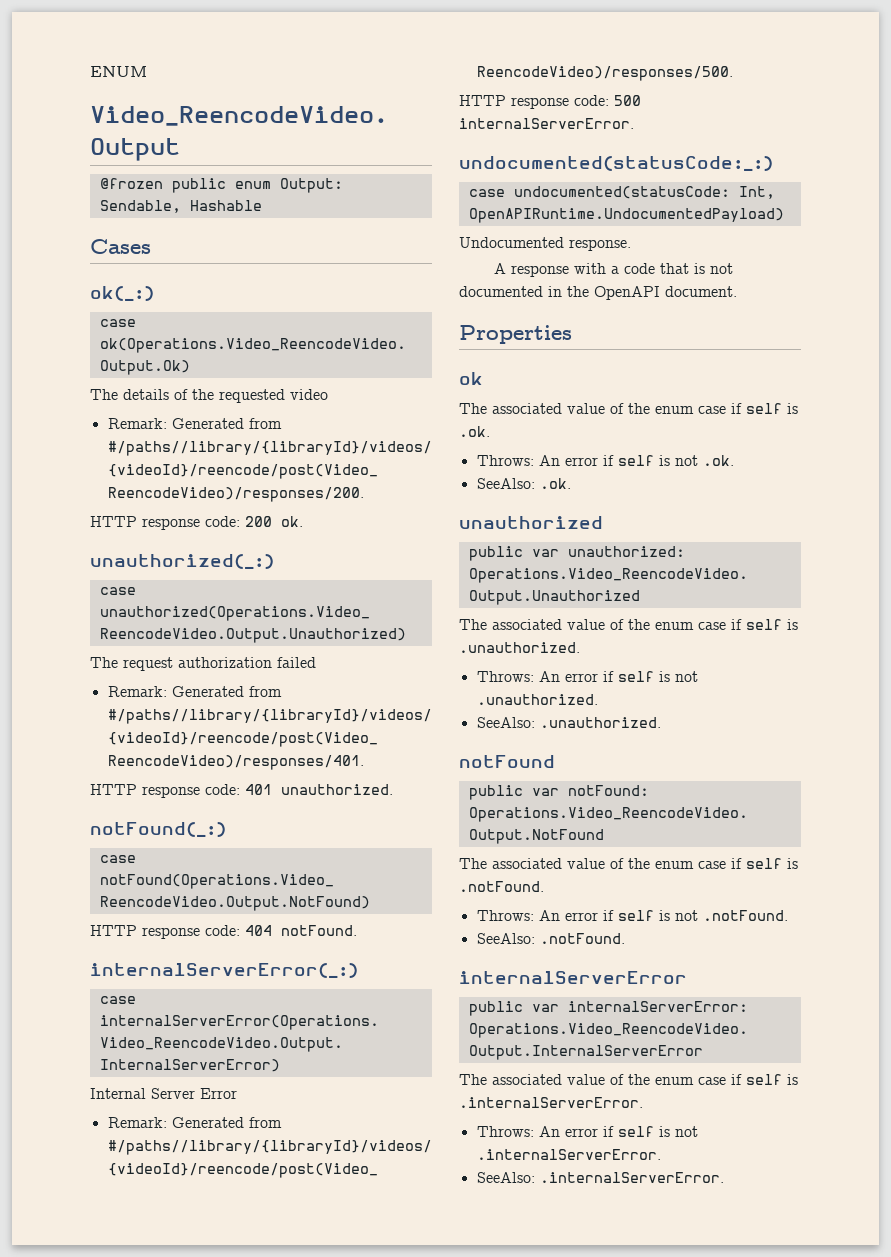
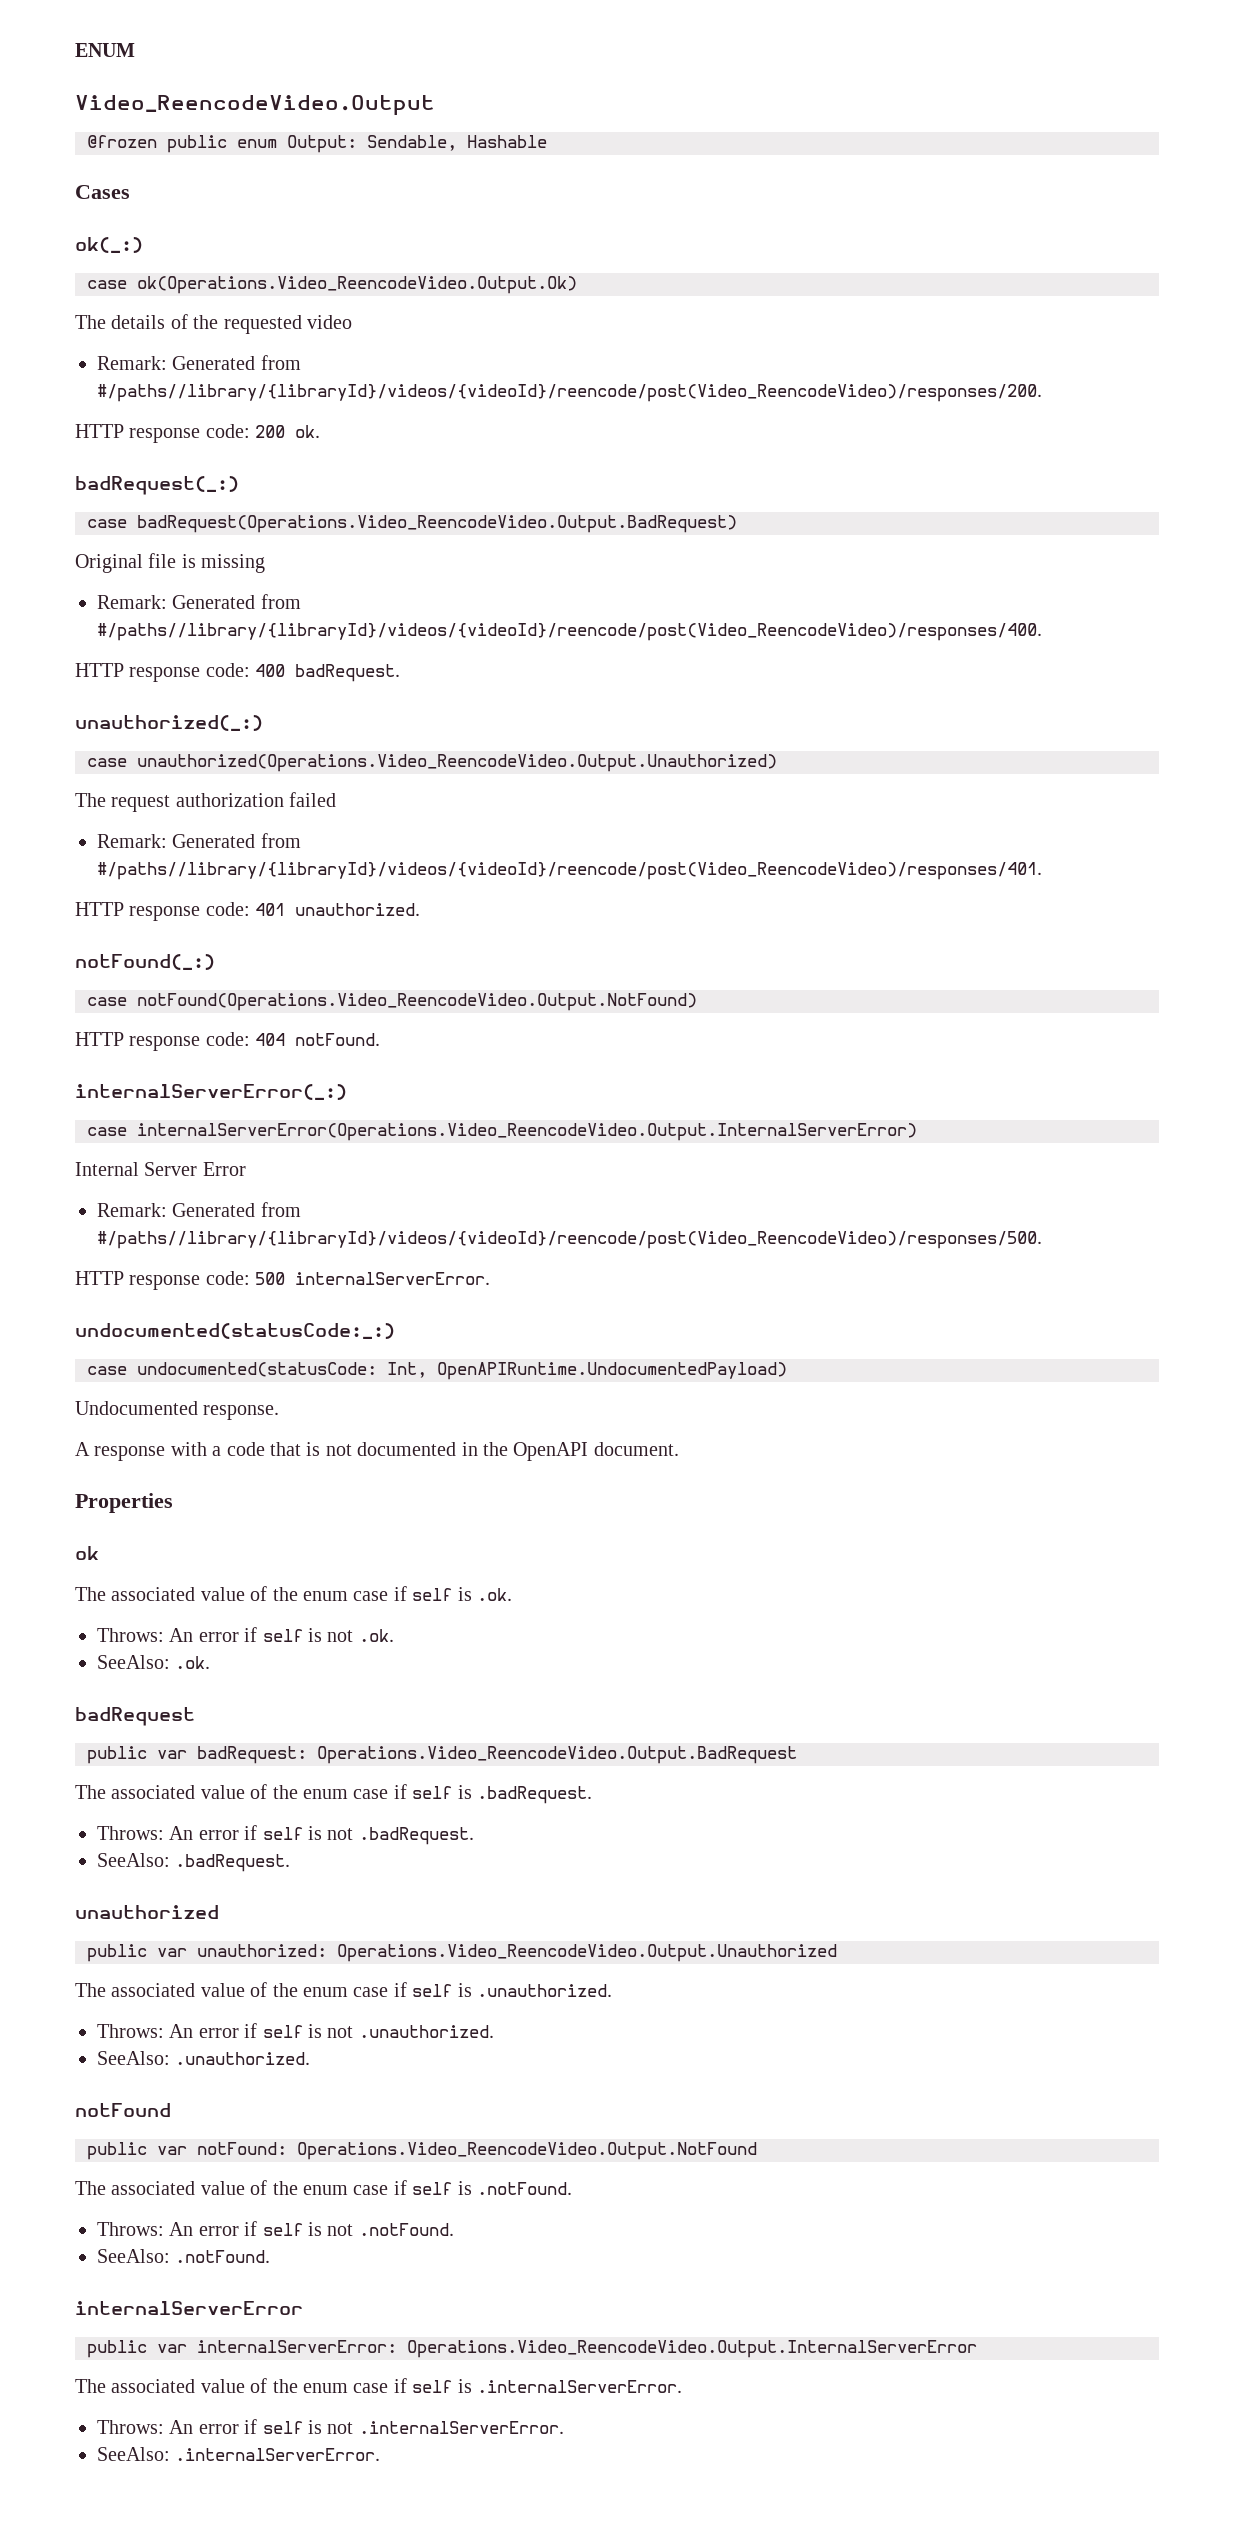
+ badRequest(_:)
+ case badRequest(Operations.Video_ReencodeVideo.Output.BadRequest)
+ Original file is missing
+ Remark: Generated from #/paths//library/{libraryId}/videos/{videoId}/reencode/post(Video_ReencodeVideo)/responses/400.
+ HTTP response code: 400 badRequest.
+ badRequest
+ public var badRequest: Operations.Video_ReencodeVideo.Output.BadRequest
+ The associated value of the enum case if self is .badRequest.
+ Throws: An error if self is not .badRequest.
+ SeeAlso: .badRequest.

